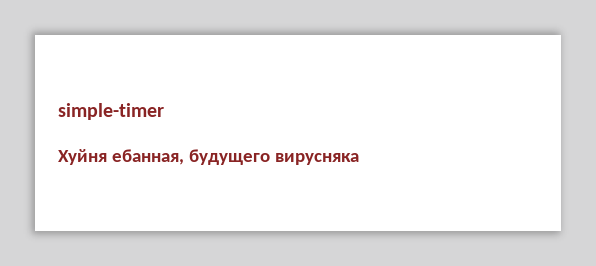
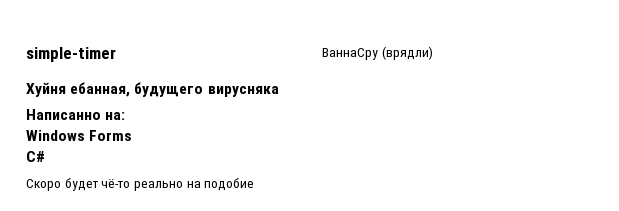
+ Написанно на:
+ Windows Forms
+ C#
+ Скоро будет чё-то реально на подобие ВаннаСру (врядли)

